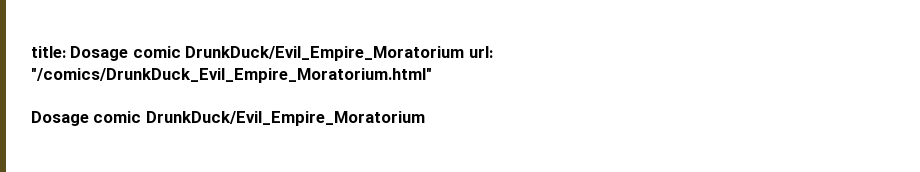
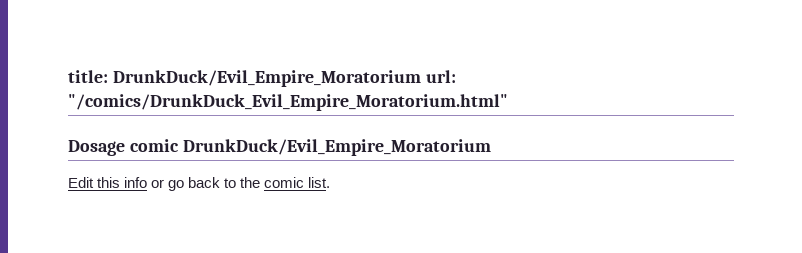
- title: Dosage comic DrunkDuck/Evil_Empire_Moratorium url: "/comics/DrunkDuck_Evil_Empire_Moratorium.html"
+ title: DrunkDuck/Evil_Empire_Moratorium url: "/comics/DrunkDuck_Evil_Empire_Moratorium.html"
+ Edit this info or go back to the comic list.

